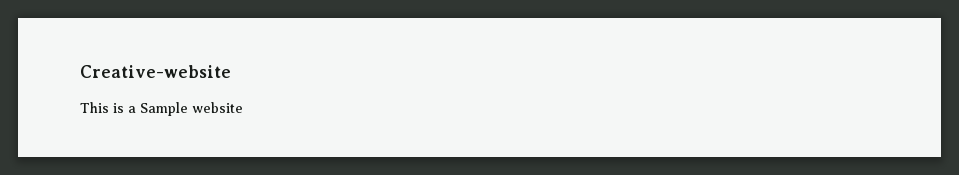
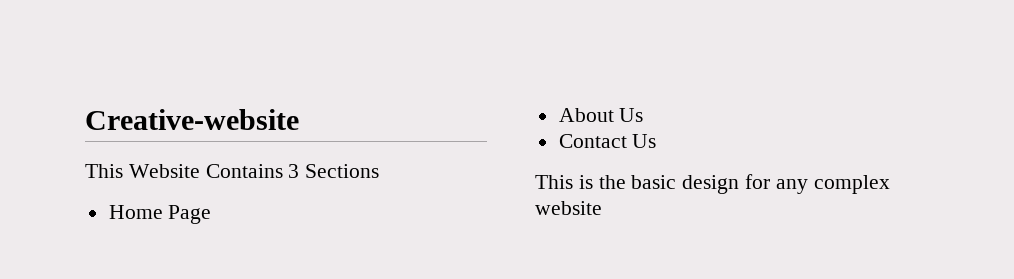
- This is a Sample website
+ This Website Contains 3 Sections
+ Home Page
+ About Us
+ Contact Us
+ This is the basic design for any complex website

